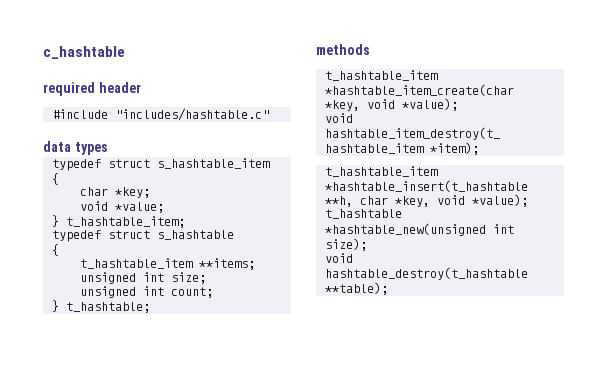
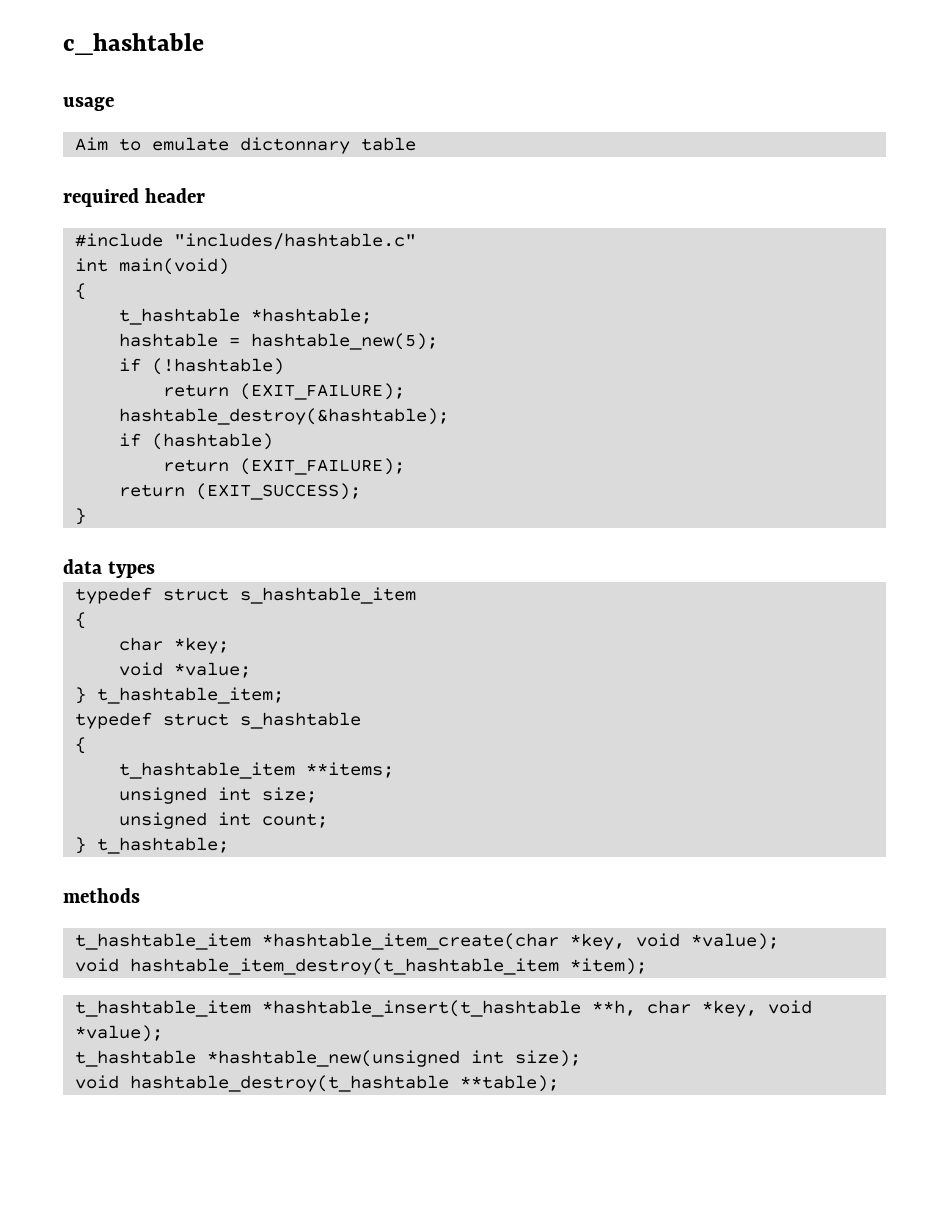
+ usage
+ Aim to emulate dictonnary table
  required header
  #include "includes/hashtable.c"
+ int main(void)
+ {
+ t_hashtable *hashtable;
+ hashtable = hashtable_new(5);
+ if (!hashtable)
+ return (EXIT_FAILURE);
+ hashtable_destroy(&hashtable);
+ if (hashtable)
+ return (EXIT_FAILURE);
+ return (EXIT_SUCCESS);
+ }

